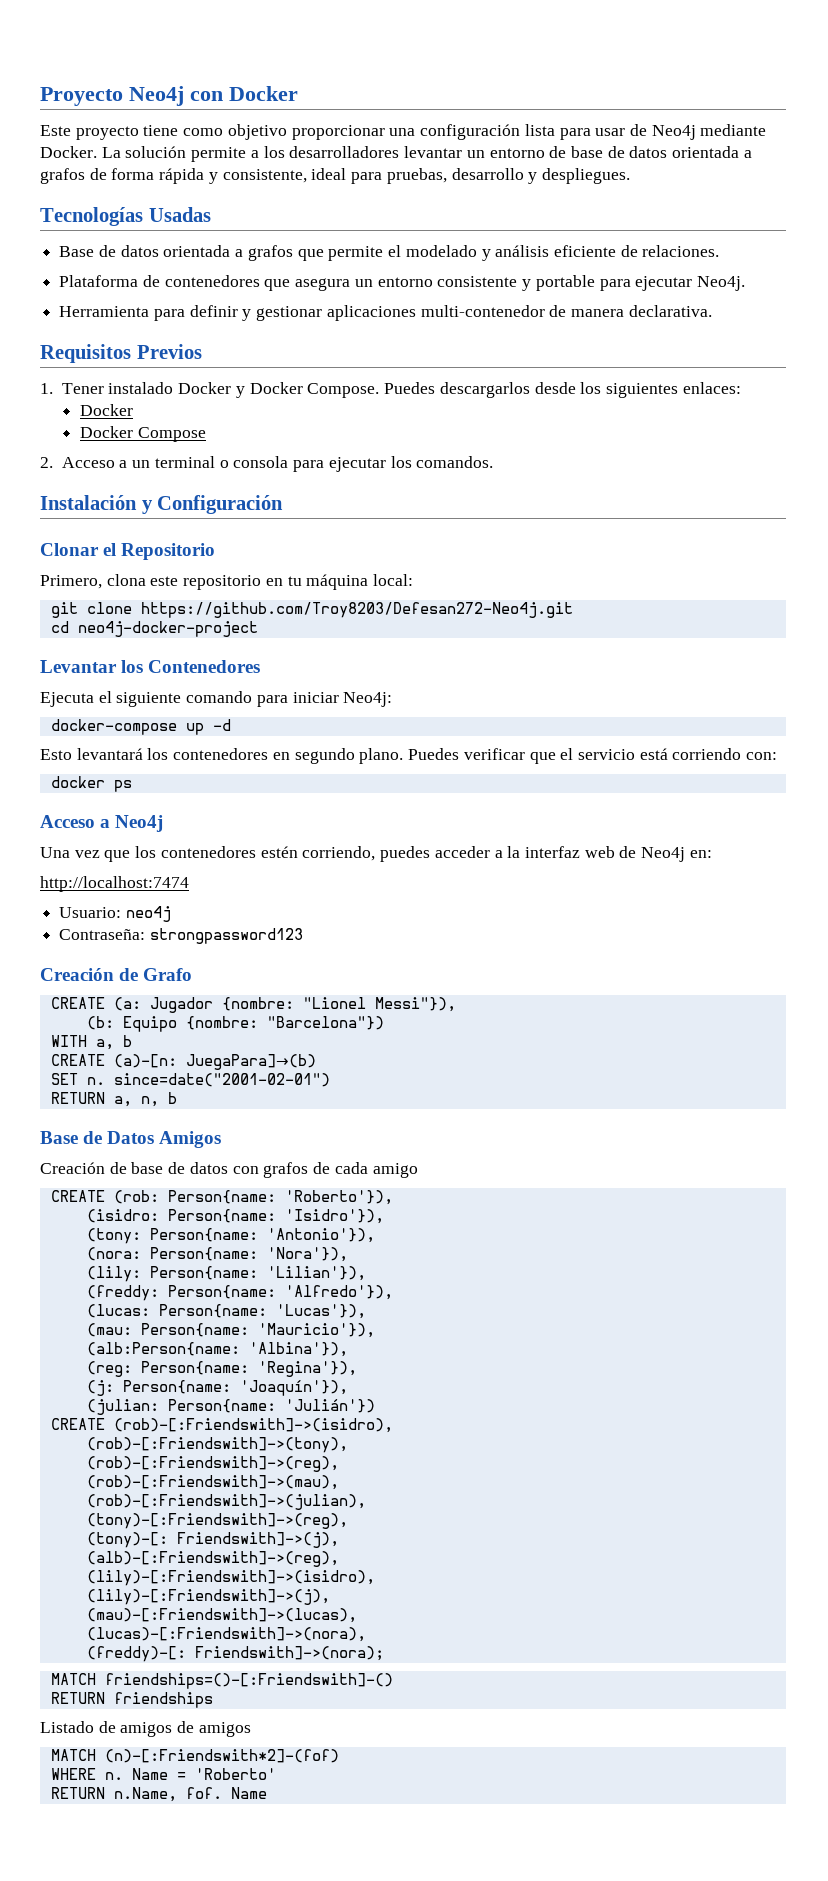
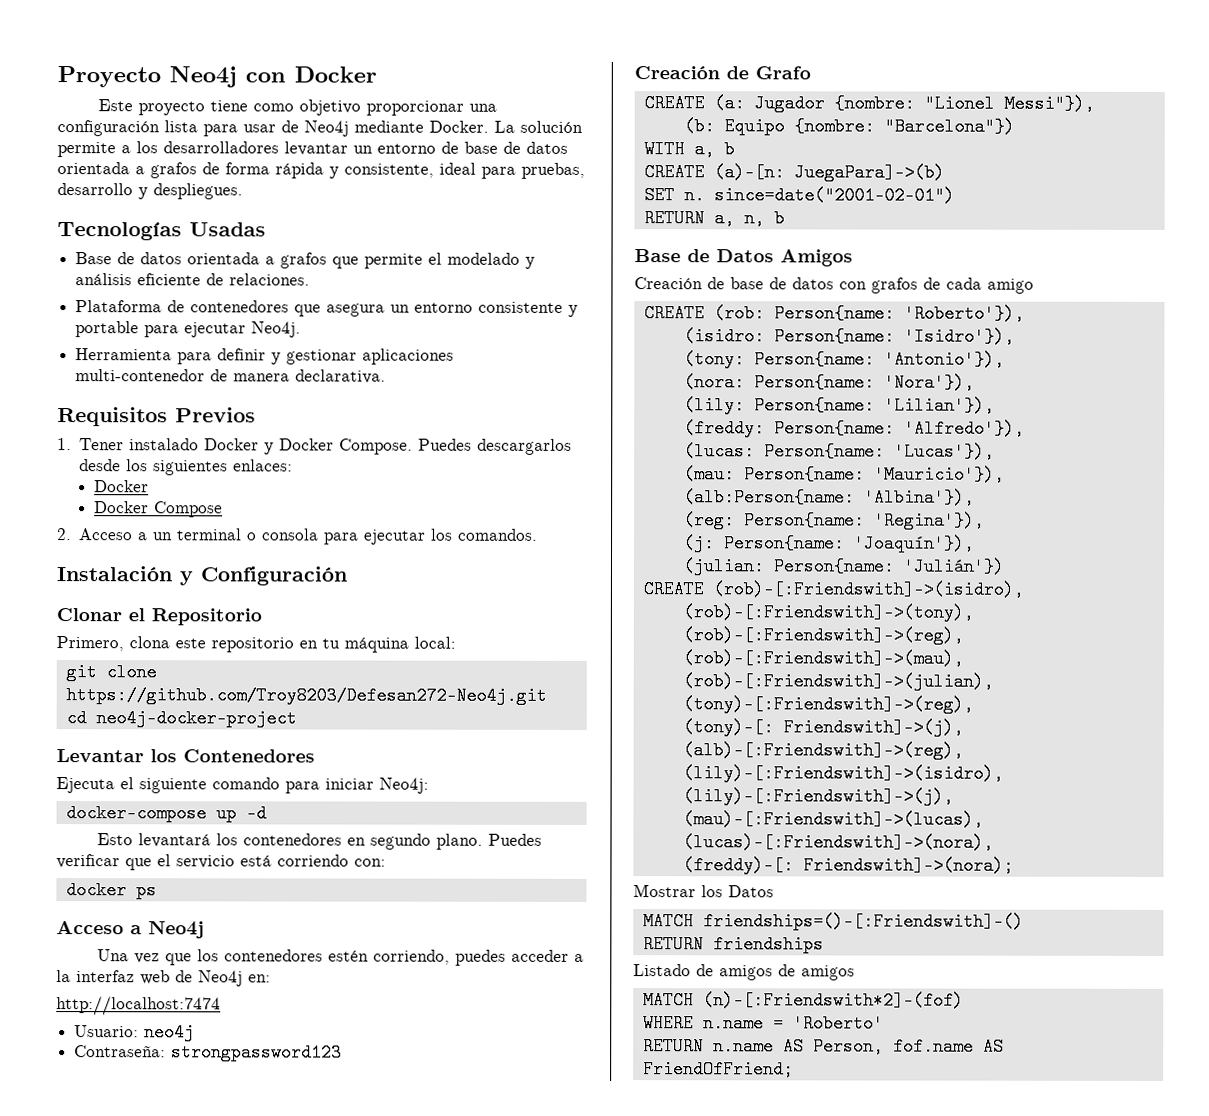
- CREATE (a)-[n: JuegaPara]→(b)
+ CREATE (a)-[n: JuegaPara]->(b)
+ Mostrar los Datos
- WHERE n. Name = 'Roberto'
+ WHERE n.name = 'Roberto'
- RETURN n.Name, fof. Name
+ RETURN n.name AS Person, fof.name AS FriendOfFriend;

